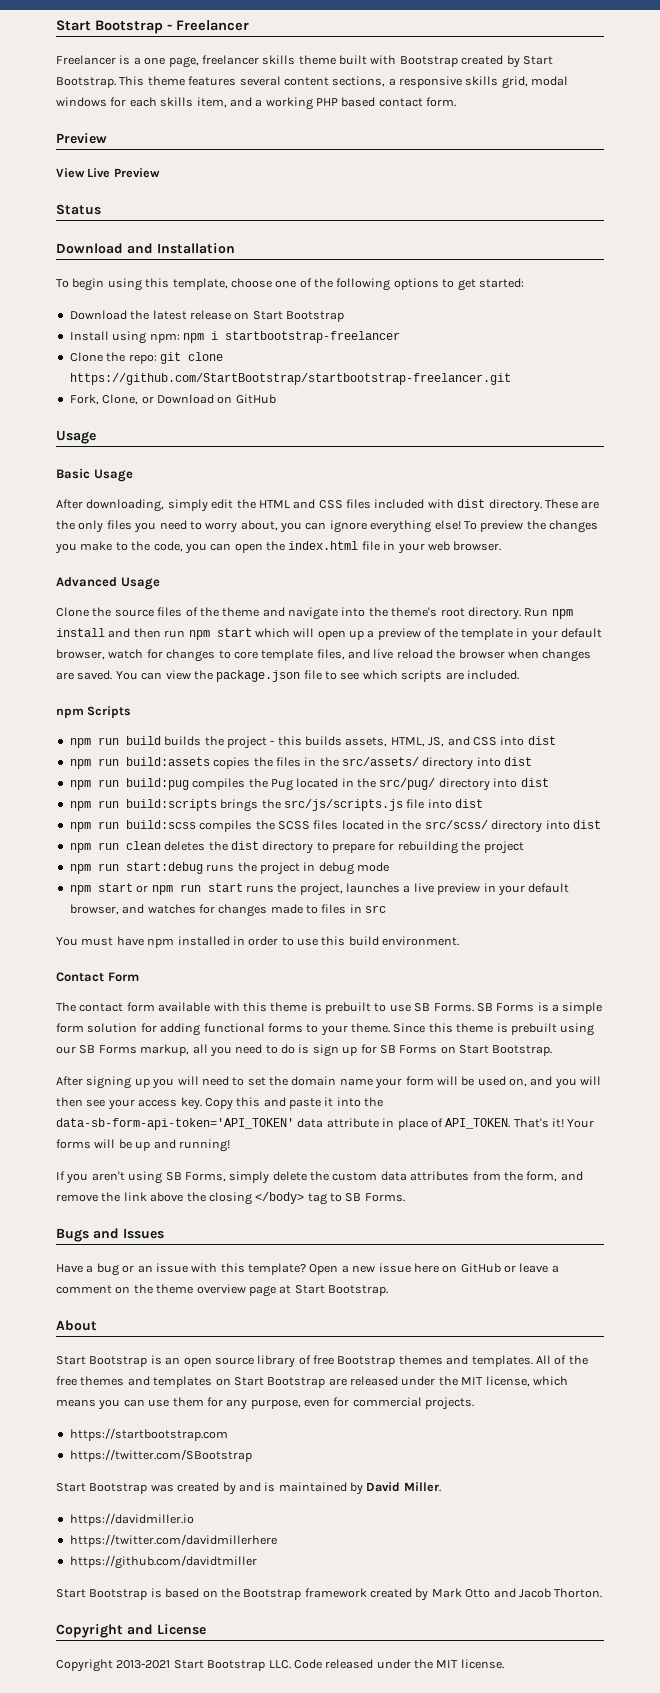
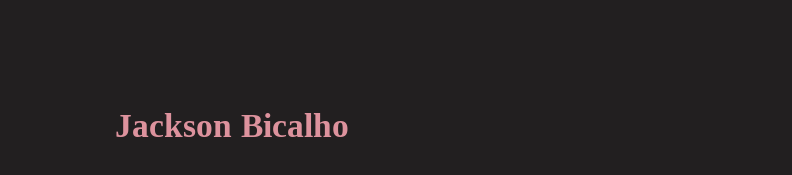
- Start Bootstrap - Freelancer
- Freelancer is a one page, freelancer skills theme built with Bootstrap created by Start Bootstrap. This theme features several content sections, a responsive skills grid, modal windows for each skills item, and a working PHP based contact form.
- Preview
- View Live Preview
- Status
- Download and Installation
- To begin using this template, choose one of the following options to get started:
- Download the latest release on Start Bootstrap
- Install using npm: npm i startbootstrap-freelancer
- Clone the repo: git clone https://github.com/StartBootstrap/startbootstrap-freelancer.git
- Fork, Clone, or Download on GitHub
- Usage
- Basic Usage
- After downloading, simply edit the HTML and CSS files included with dist directory. These are the only files you need to worry about, you can ignore everything else! To preview the changes you make to the code, you can open the index.html file in your web browser.
- Advanced Usage
- Clone the source files of the theme and navigate into the theme's root directory. Run npm install and then run npm start which will open up a preview of the template in your default browser, watch for changes to core template files, and live reload the browser when changes are saved. You can view the package.json file to see which scripts are included.
- npm Scripts
- npm run build builds the project - this builds assets, HTML, JS, and CSS into dist
- npm run build:assets copies the files in the src/assets/ directory into dist
- npm run build:pug compiles the Pug located in the src/pug/ directory into dist
- npm run build:scripts brings the src/js/scripts.js file into dist
- npm run build:scss compiles the SCSS files located in the src/scss/ directory into dist
- npm run clean deletes the dist directory to prepare for rebuilding the project
- npm run start:debug runs the project in debug mode
- npm start or npm run start runs the project, launches a live preview in your default browser, and watches for changes made to files in src
- You must have npm installed in order to use this build environment.
- Contact Form
- The contact form available with this theme is prebuilt to use SB Forms. SB Forms is a simple form solution for adding functional forms to your theme. Since this theme is prebuilt using our SB Forms markup, all you need to do is sign up for SB Forms on Start Bootstrap.
- After signing up you will need to set the domain name your form will be used on, and you will then see your access key. Copy this and paste it into the data-sb-form-api-token='API_TOKEN' data attribute in place of API_TOKEN. That's it! Your forms will be up and running!
- If you aren't using SB Forms, simply delete the custom data attributes from the form, and remove the link above the closing </body> tag to SB Forms.
- Bugs and Issues
- Have a bug or an issue with this template? Open a new issue here on GitHub or leave a comment on the theme overview page at Start Bootstrap.
- About
- Start Bootstrap is an open source library of free Bootstrap themes and templates. All of the free themes and templates on Start Bootstrap are released under the MIT license, which means you can use them for any purpose, even for commercial projects.
- https://startbootstrap.com
- https://twitter.com/SBootstrap
- Start Bootstrap was created by and is maintained by David Miller.
- https://davidmiller.io
- https://twitter.com/davidmillerhere
- https://github.com/davidtmiller
- Start Bootstrap is based on the Bootstrap framework created by Mark Otto and Jacob Thorton.
- Copyright and License
- Copyright 2013-2021 Start Bootstrap LLC. Code released under the MIT license.
+ Jackson Bicalho

